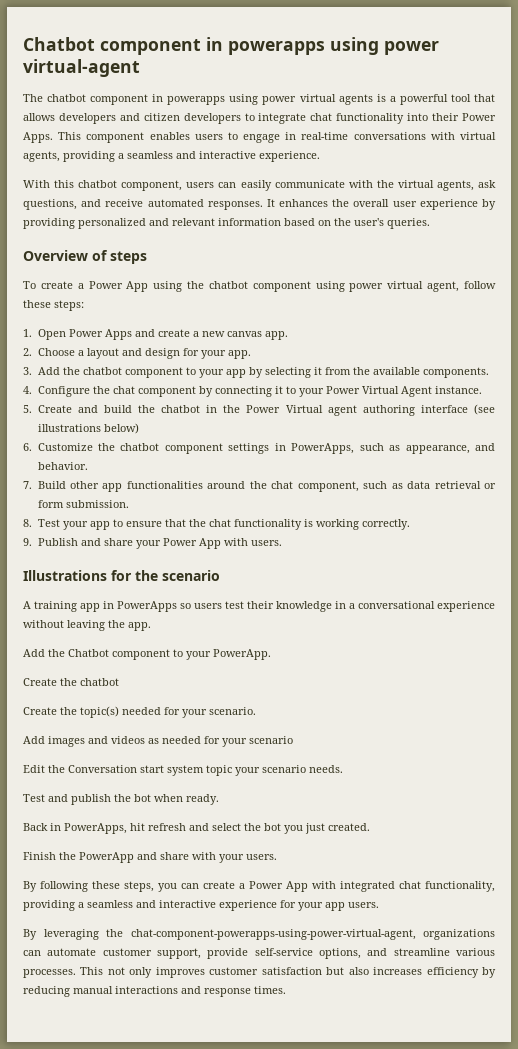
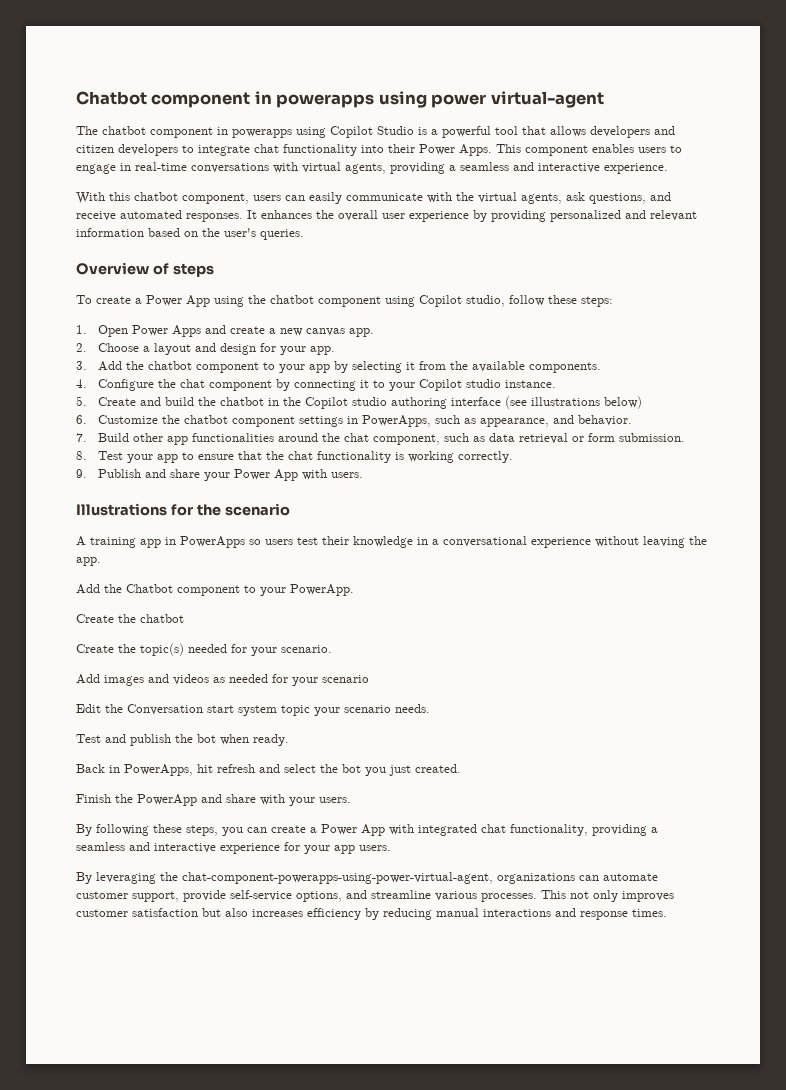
- The chatbot component in powerapps using power virtual agents is a powerful tool that allows developers and citizen developers to integrate chat functionality into their Power Apps.
+ The chatbot component in powerapps using Copilot Studio is a powerful tool that allows developers and citizen developers to integrate chat functionality into their Power Apps.
- To create a Power App using the chatbot component using power virtual agent, follow these steps:
+ To create a Power App using the chatbot component using Copilot studio, follow these steps:
- 4. Configure the chat component by connecting it to your Power Virtual Agent instance.
+ 4. Configure the chat component by connecting it to your Copilot studio instance.
- 5. Create and build the chatbot in the Power Virtual agent authoring interface (see illustrations below)
+ 5. Create and build the chatbot in the Copilot studio authoring interface (see illustrations below)

